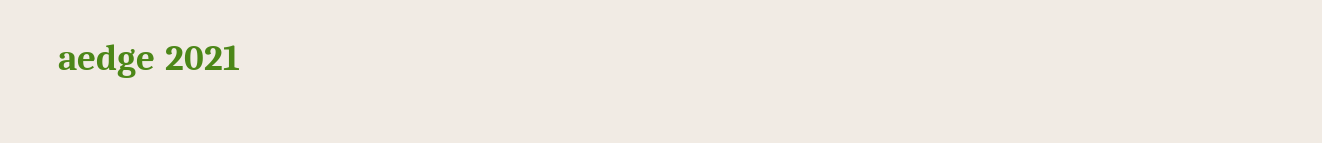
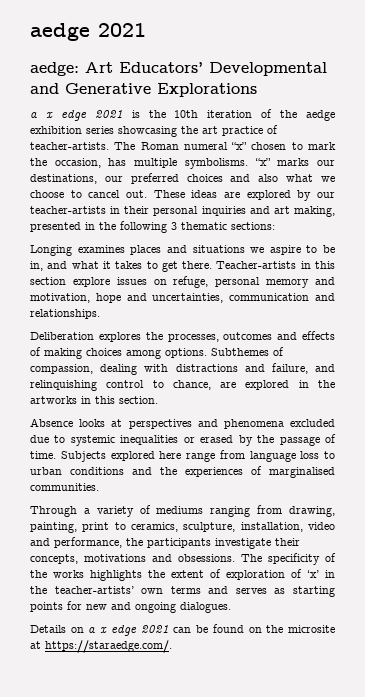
+ aedge: Art Educators’ Developmental and Generative Explorations
+ a x edge 2021 is the 10th iteration of the aedge exhibition series showcasing the art practice of teacher-artists. The Roman numeral “x” chosen to mark the occasion, has multiple symbolisms. “x” marks our destinations, our preferred choices and also what we choose to cancel out. These ideas are explored by our teacher-artists in their personal inquiries and art making, presented in the following 3 thematic sections:
+ Longing examines places and situations we aspire to be in, and what it takes to get there. Teacher-artists in this section explore issues on refuge, personal memory and motivation, hope and uncertainties, communication and relationships.
+ Deliberation explores the processes, outcomes and effects of making choices among options. Subthemes of compassion, dealing with distractions and failure, and relinquishing control to chance, are explored in the artworks in this section.
+ Absence looks at perspectives and phenomena excluded due to systemic inequalities or erased by the passage of time. Subjects explored here range from language loss to urban conditions and the experiences of marginalised communities.
+ Through a variety of mediums ranging from drawing, painting, print to ceramics, sculpture, installation, video and performance, the participants investigate their concepts, motivations and obsessions. The specificity of the works highlights the extent of exploration of ‘x’ in the teacher-artists’ own terms and serves as starting points for new and ongoing dialogues.
+ Details on a x edge 2021 can be found on the microsite at https://staraedge.com/.

